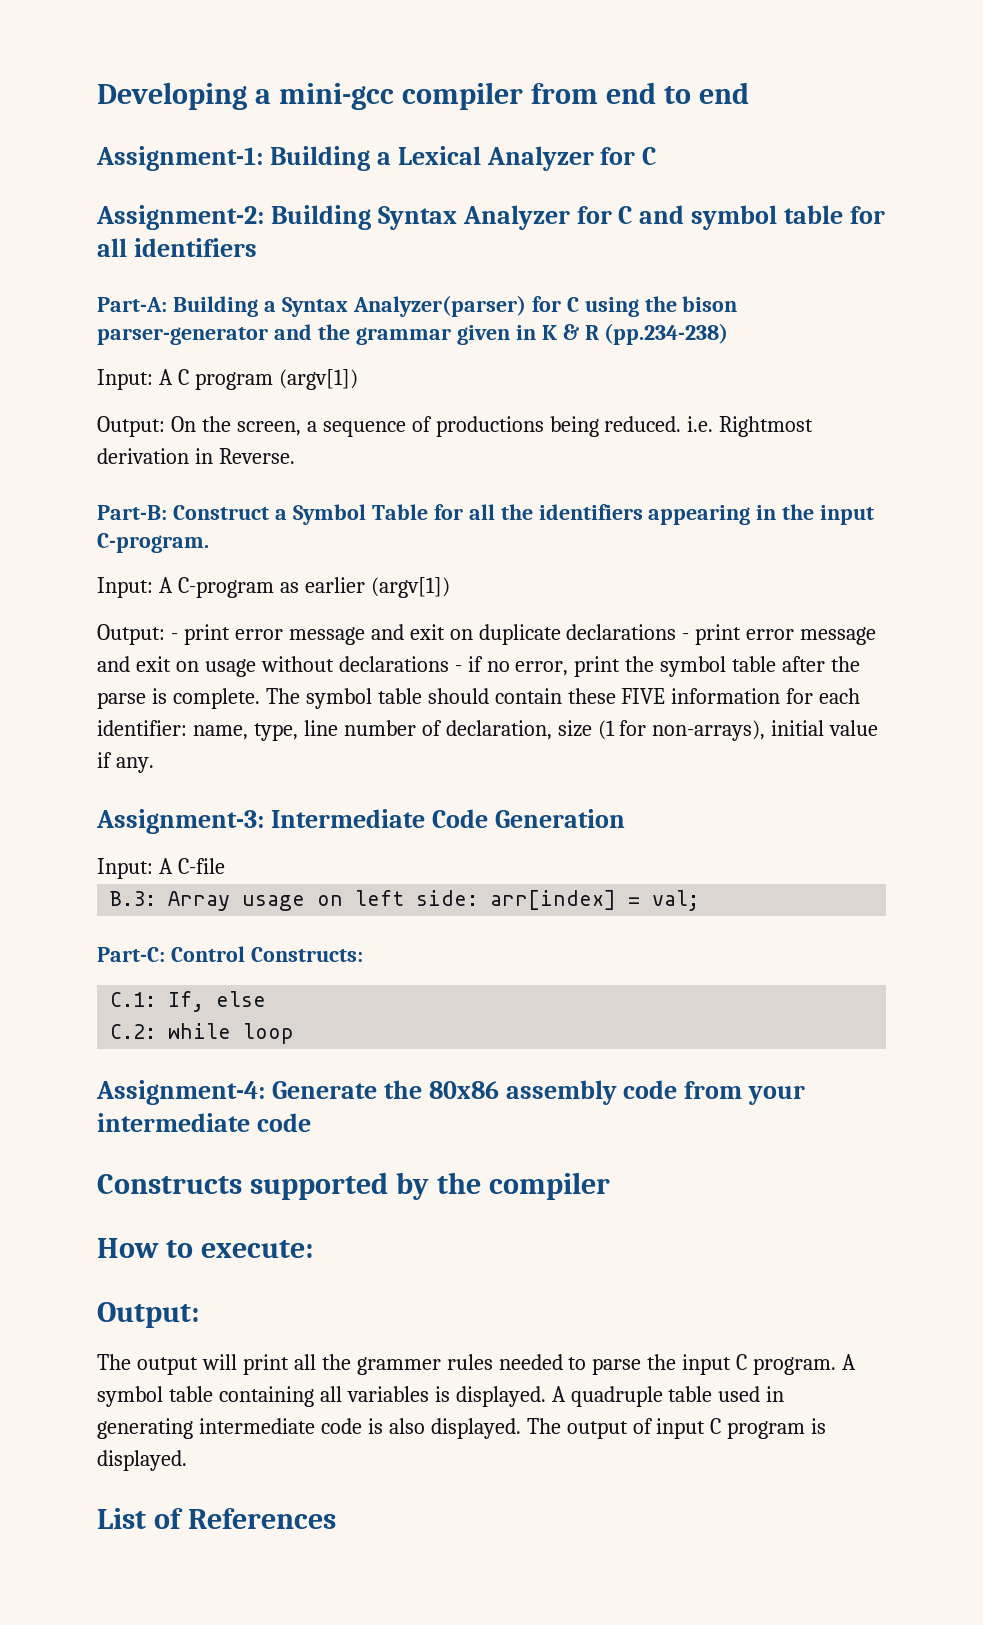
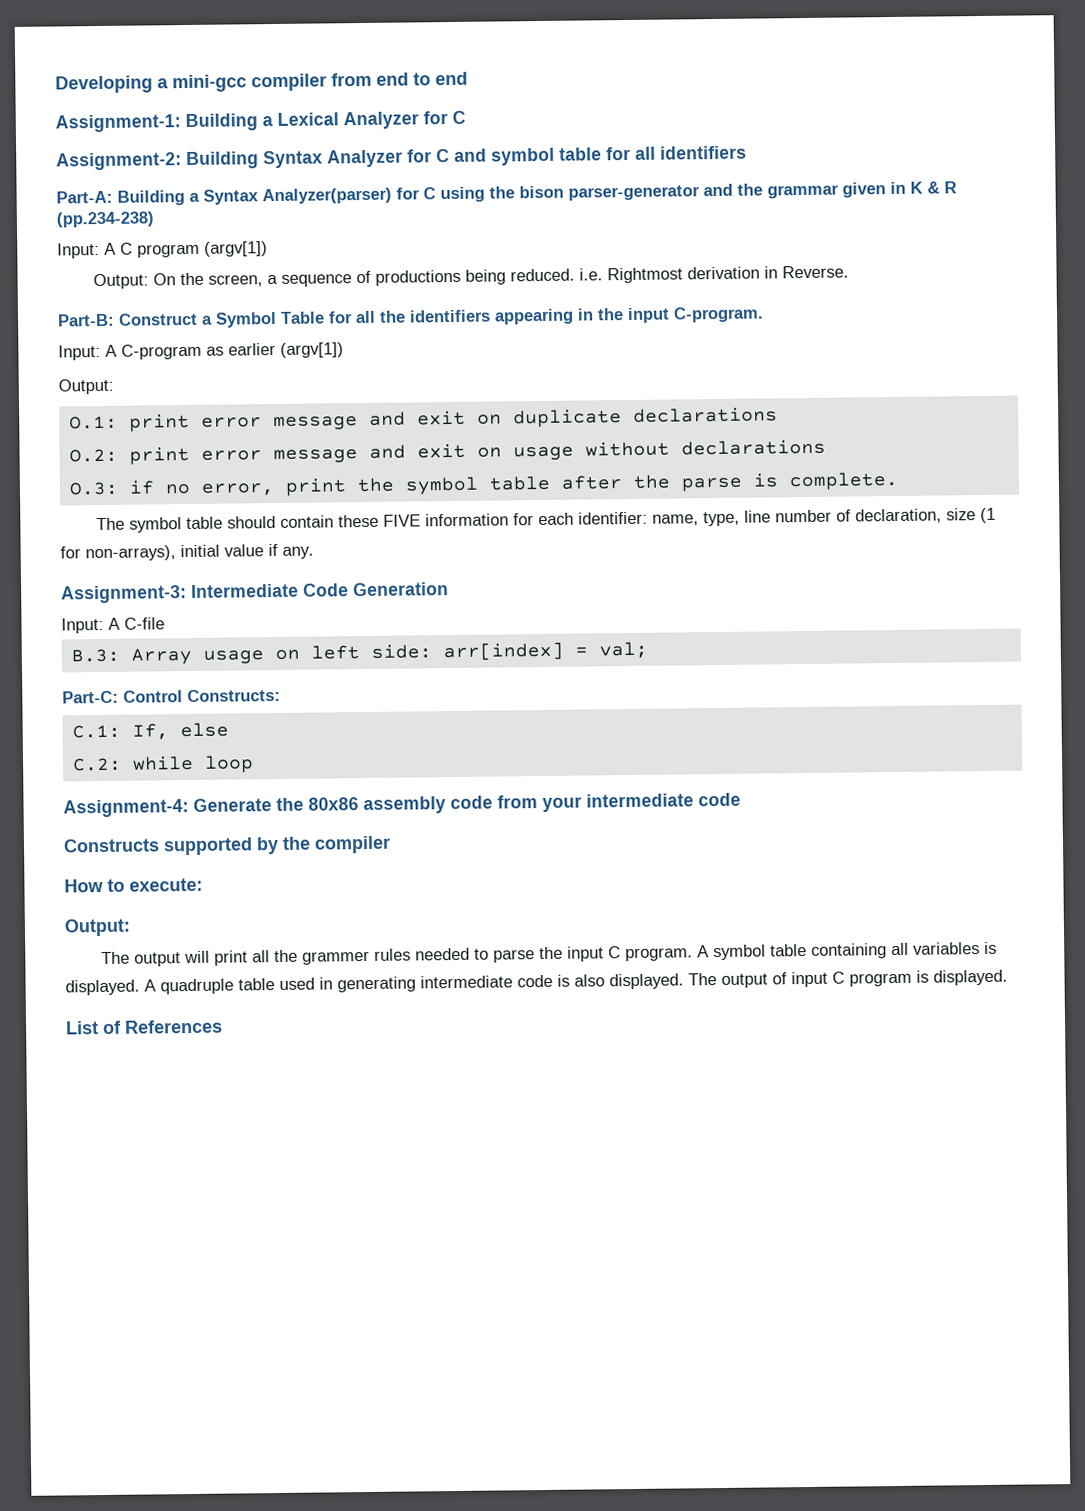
  A C-program as earlier (argv[1])
- Output: - print error message and exit on duplicate declarations - print error message and exit on usage without declarations - if no error, print the symbol table after the parse is complete. The symbol table should contain these FIVE information for each identifier:
+ Output:
+ O.1: print error message and exit on duplicate declarations
+ O.2: print error message and exit on usage without declarations
+ O.3: if no error, print the symbol table after the parse is complete.
+ The symbol table should contain these FIVE information for each identifier:

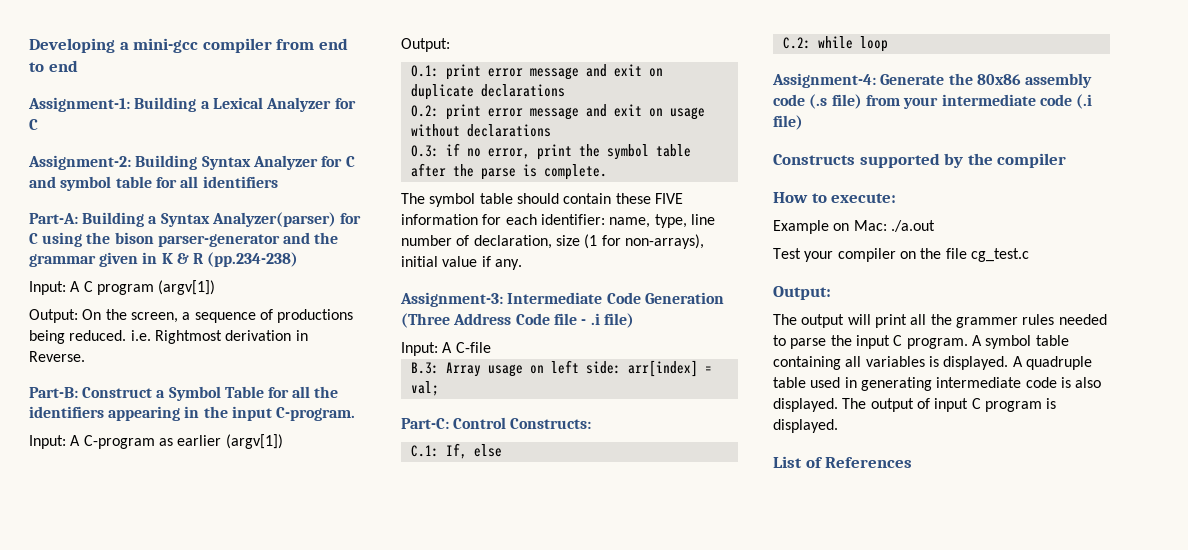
- Assignment-3: Intermediate Code Generation
+ Assignment-3: Intermediate Code Generation (Three Address Code file - .i file)
- Assignment-4: Generate the 80x86 assembly code from your intermediate code
+ Assignment-4: Generate the 80x86 assembly code (.s file) from your intermediate code (.i file)
+ Example on Mac: ./a.out
+ Test your compiler on the file cg_test.c

